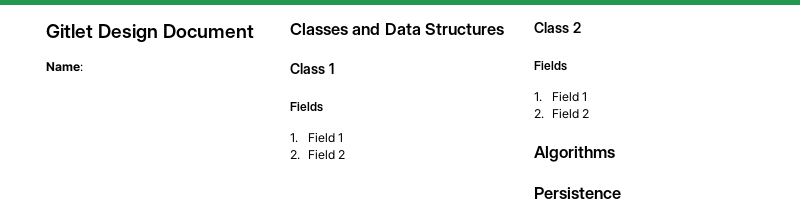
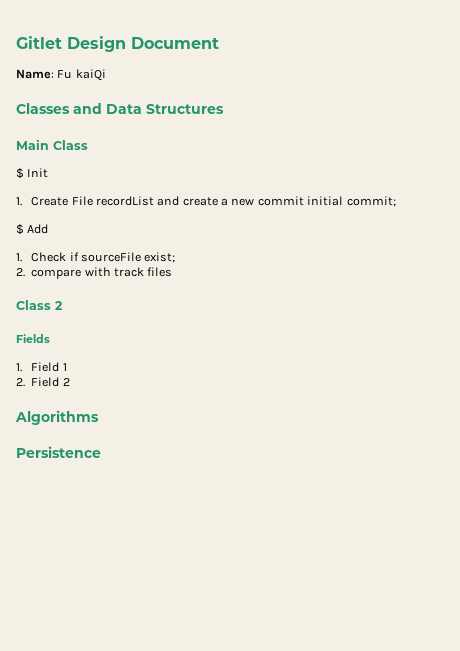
- Name:
+ Name: Fu kaiQi
- Class 1
- Fields
- 1. Field 1
- 2. Field 2
+ Main Class
+ $ Init
+ 1. Create File recordList and create a new commit initial commit;
+ $ Add
+ 1. Check if sourceFile exist;
+ 2. compare with track files

